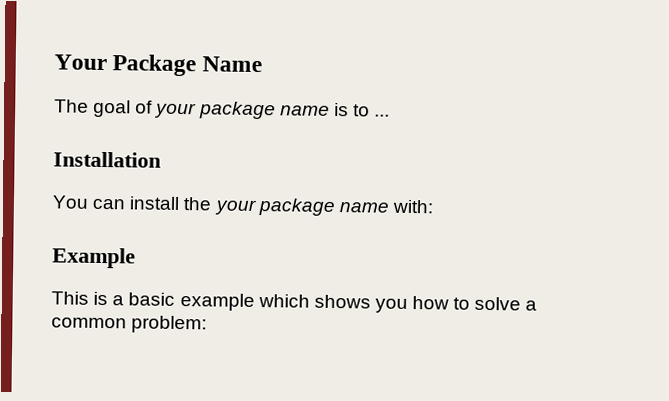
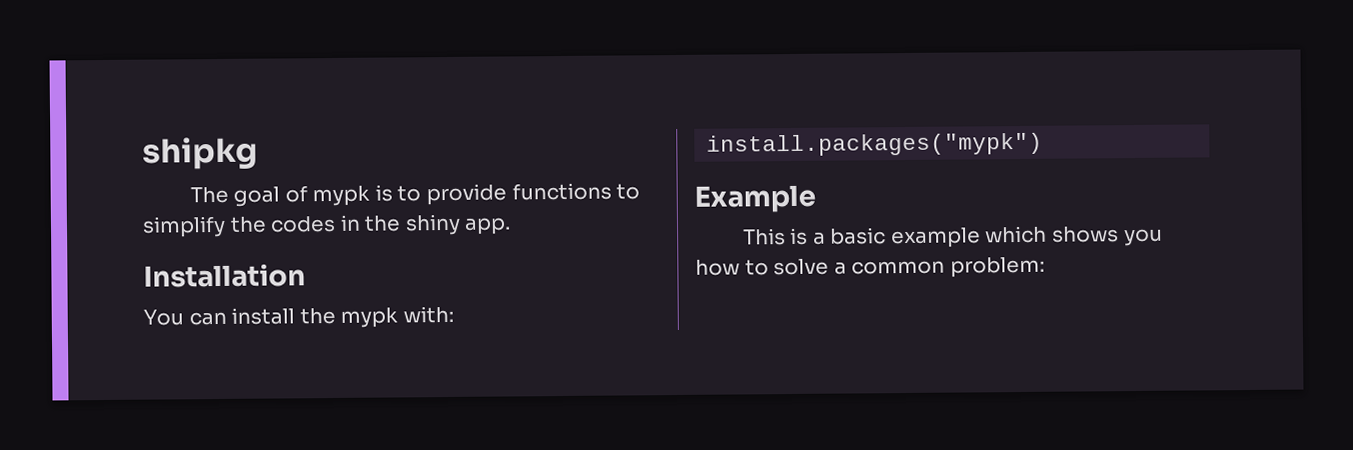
- Your Package Name
+ shipkg
- The goal of your package name is to ...
+ The goal of mypk is to provide functions to simplify the codes in the shiny app.
- You can install the your package name with:
+ You can install the mypk with:
+ install.packages("mypk")

